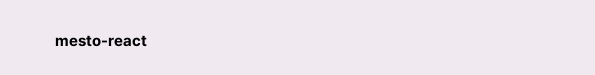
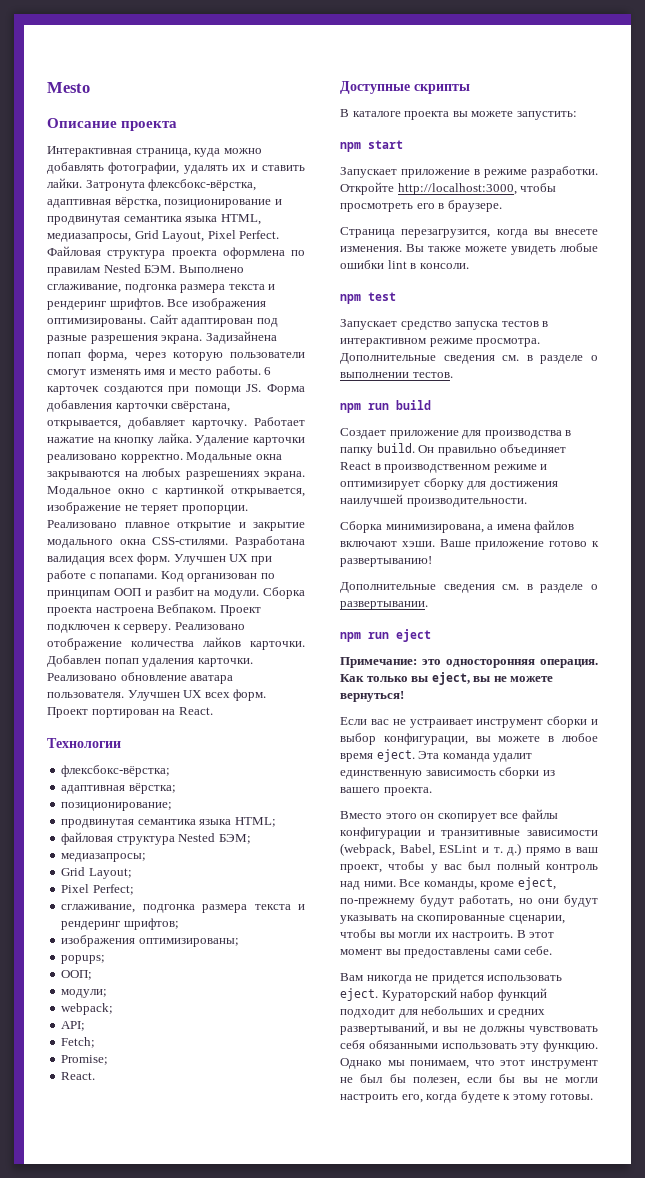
- mesto-react
+ Mesto
+ Описание проекта
+ Интерактивная страница, куда можно добавлять фотографии, удалять их и ставить лайки. Затронута флексбокс-вёрстка, адаптивная вёрстка, позиционирование и продвинутая семантика языка HTML, медиазапросы, Grid Layout, Pixel Perfect. Файловая структура проекта оформлена по правилам Nested БЭМ. Выполнено сглаживание, подгонка размера текста и рендеринг шрифтов. Все изображения оптимизированы. Сайт адаптирован под разные разрешения экрана. Задизайнена попап форма, через которую пользователи смогут изменять имя и место работы. 6 карточек создаются при помощи JS. Форма добавления карточки свёрстана, открывается, добавляет карточку. Работает нажатие на кнопку лайка. Удаление карточки реализовано корректно. Модальные окна закрываются на любых разрешениях экрана. Модальное окно с картинкой открывается, изображение не теряет пропорции. Реализовано плавное открытие и закрытие модального окна CSS-стилями. Разработана валидация всех форм. Улучшен UX при работе с попапами. Код организован по принципам ООП и разбит на модули. Сборка проекта настроена Вебпаком. Проект подключен к серверу. Реализовано отображение количества лайков карточки. Добавлен попап удаления карточки. Реализовано обновление аватара пользователя. Улучшен UX всех форм. Проект портирован на React.
+ Технологии
+ флексбокс-вёрстка;
+ адаптивная вёрстка;
+ позиционирование;
+ продвинутая семантика языка HTML;
+ файловая структура Nested БЭМ;
+ медиазапросы;
+ Grid Layout;
+ Pixel Perfect;
+ сглаживание, подгонка размера текста и рендеринг шрифтов;
+ изображения оптимизированы;
+ popups;
+ ООП;
+ модули;
+ webpack;
+ API;
+ Fetch;
+ Promise;
+ React.
+ Доступные скрипты
+ В каталоге проекта вы можете запустить:
+ npm start
+ Запускает приложение в режиме разработки. Откройте http://localhost:3000, чтобы просмотреть его в браузере.
+ Страница перезагрузится, когда вы внесете изменения. Вы также можете увидеть любые ошибки lint в консоли.
+ npm test
+ Запускает средство запуска тестов в интерактивном режиме просмотра. Дополнительные сведения см. в разделе о выполнении тестов.
+ npm run build
+ Создает приложение для производства в папку build. Он правильно объединяет React в производственном режиме и оптимизирует сборку для достижения наилучшей производительности.
+ Сборка минимизирована, а имена файлов включают хэши. Ваше приложение готово к развертыванию!
+ Дополнительные сведения см. в разделе о развертывании.
+ npm run eject
+ Примечание: это односторонняя операция. Как только вы eject, вы не можете вернуться!
+ Если вас не устраивает инструмент сборки и выбор конфигурации, вы можете в любое время eject. Эта команда удалит единственную зависимость сборки из вашего проекта.
+ Вместо этого он скопирует все файлы конфигурации и транзитивные зависимости (webpack, Babel, ESLint и т. д.) прямо в ваш проект, чтобы у вас был полный контроль над ними. Все команды, кроме eject, по-прежнему будут работать, но они будут указывать на скопированные сценарии, чтобы вы могли их настроить. В этот момент вы предоставлены сами себе.
+ Вам никогда не придется использовать eject. Кураторский набор функций подходит для небольших и средних развертываний, и вы не должны чувствовать себя обязанными использовать эту функцию. Однако мы понимаем, что этот инструмент не был бы полезен, если бы вы не могли настроить его, когда будете к этому готовы.

